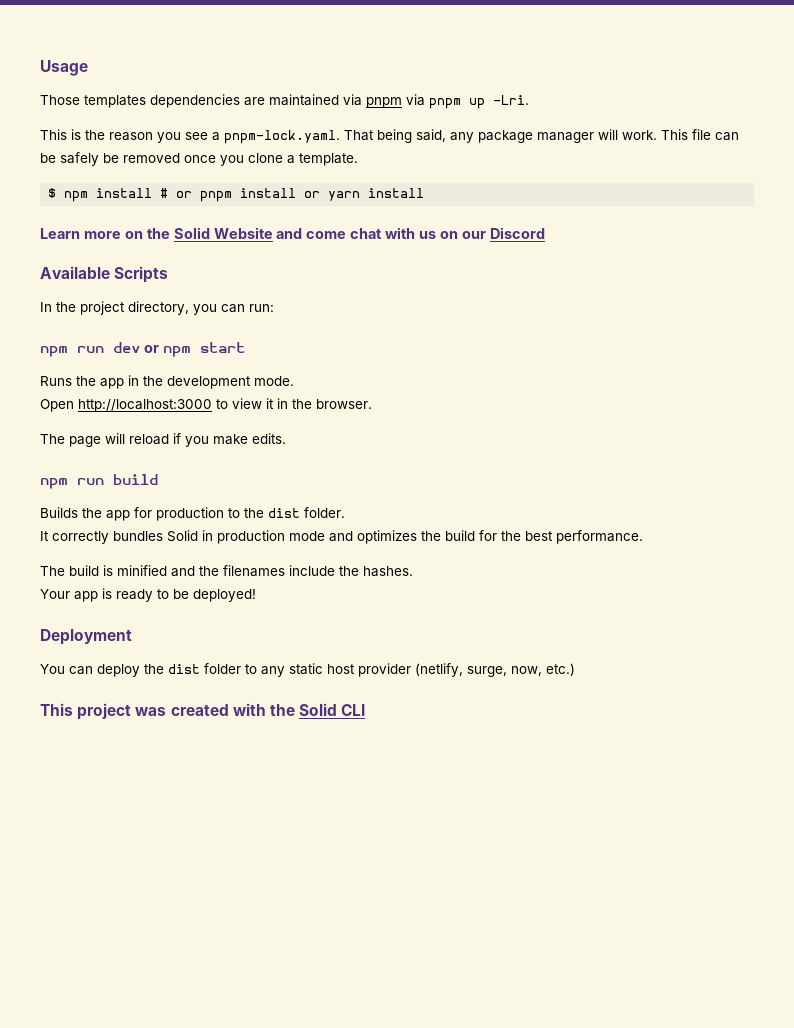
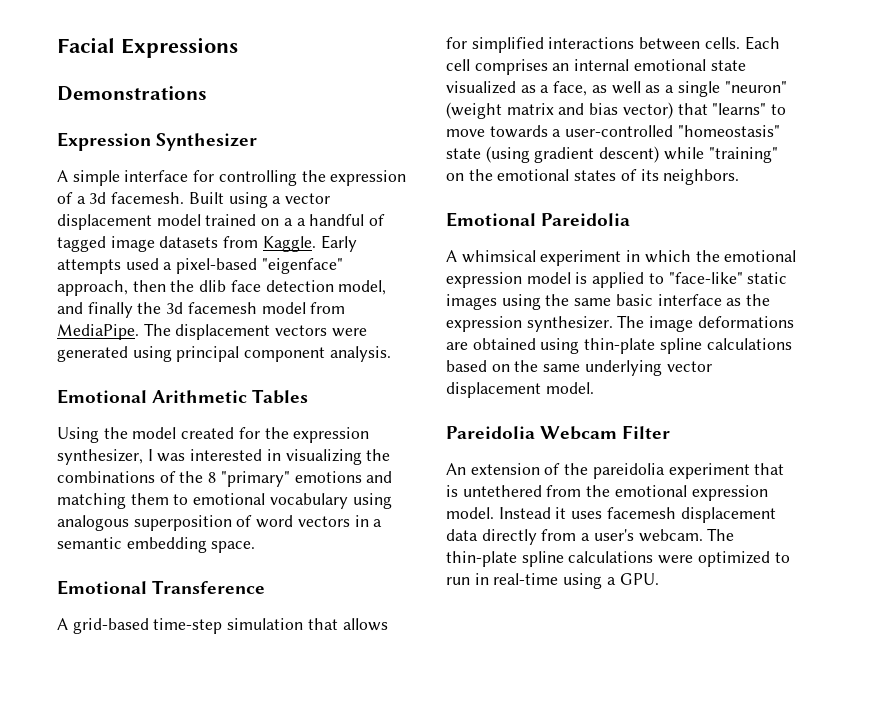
- Usage
- Those templates dependencies are maintained via pnpm via pnpm up -Lri.
- This is the reason you see a pnpm-lock.yaml. That being said, any package manager will work. This file can be safely be removed once you clone a template.
- $ npm install # or pnpm install or yarn install
- Learn more on the Solid Website and come chat with us on our Discord
- Available Scripts
- In the project directory, you can run:
- npm run dev or npm start
- Runs the app in the development mode.
- Open http://localhost:3000 to view it in the browser.
- The page will reload if you make edits.
- npm run build
- Builds the app for production to the dist folder.
- It correctly bundles Solid in production mode and optimizes the build for the best performance.
- The build is minified and the filenames include the hashes.
- Your app is ready to be deployed!
- Deployment
- You can deploy the dist folder to any static host provider (netlify, surge, now, etc.)
- This project was created with the Solid CLI
+ Facial Expressions
+ Demonstrations
+ Expression Synthesizer
+ A simple interface for controlling the expression of a 3d facemesh. Built using a vector displacement model trained on a a handful of tagged image datasets from Kaggle. Early attempts used a pixel-based "eigenface" approach, then the dlib face detection model, and finally the 3d facemesh model from MediaPipe. The displacement vectors were generated using principal component analysis.
+ Emotional Arithmetic Tables
+ Using the model created for the expression synthesizer, I was interested in visualizing the combinations of the 8 "primary" emotions and matching them to emotional vocabulary using analogous superposition of word vectors in a semantic embedding space.
+ Emotional Transference
+ A grid-based time-step simulation that allows for simplified interactions between cells. Each cell comprises an internal emotional state visualized as a face, as well as a single "neuron" (weight matrix and bias vector) that "learns" to move towards a user-controlled "homeostasis" state (using gradient descent) while "training" on the emotional states of its neighbors.
+ Emotional Pareidolia
+ A whimsical experiment in which the emotional expression model is applied to "face-like" static images using the same basic interface as the expression synthesizer. The image deformations are obtained using thin-plate spline calculations based on the same underlying vector displacement model.
+ Pareidolia Webcam Filter
+ An extension of the pareidolia experiment that is untethered from the emotional expression model. Instead it uses facemesh displacement data directly from a user's webcam. The thin-plate spline calculations were optimized to run in real-time using a GPU.

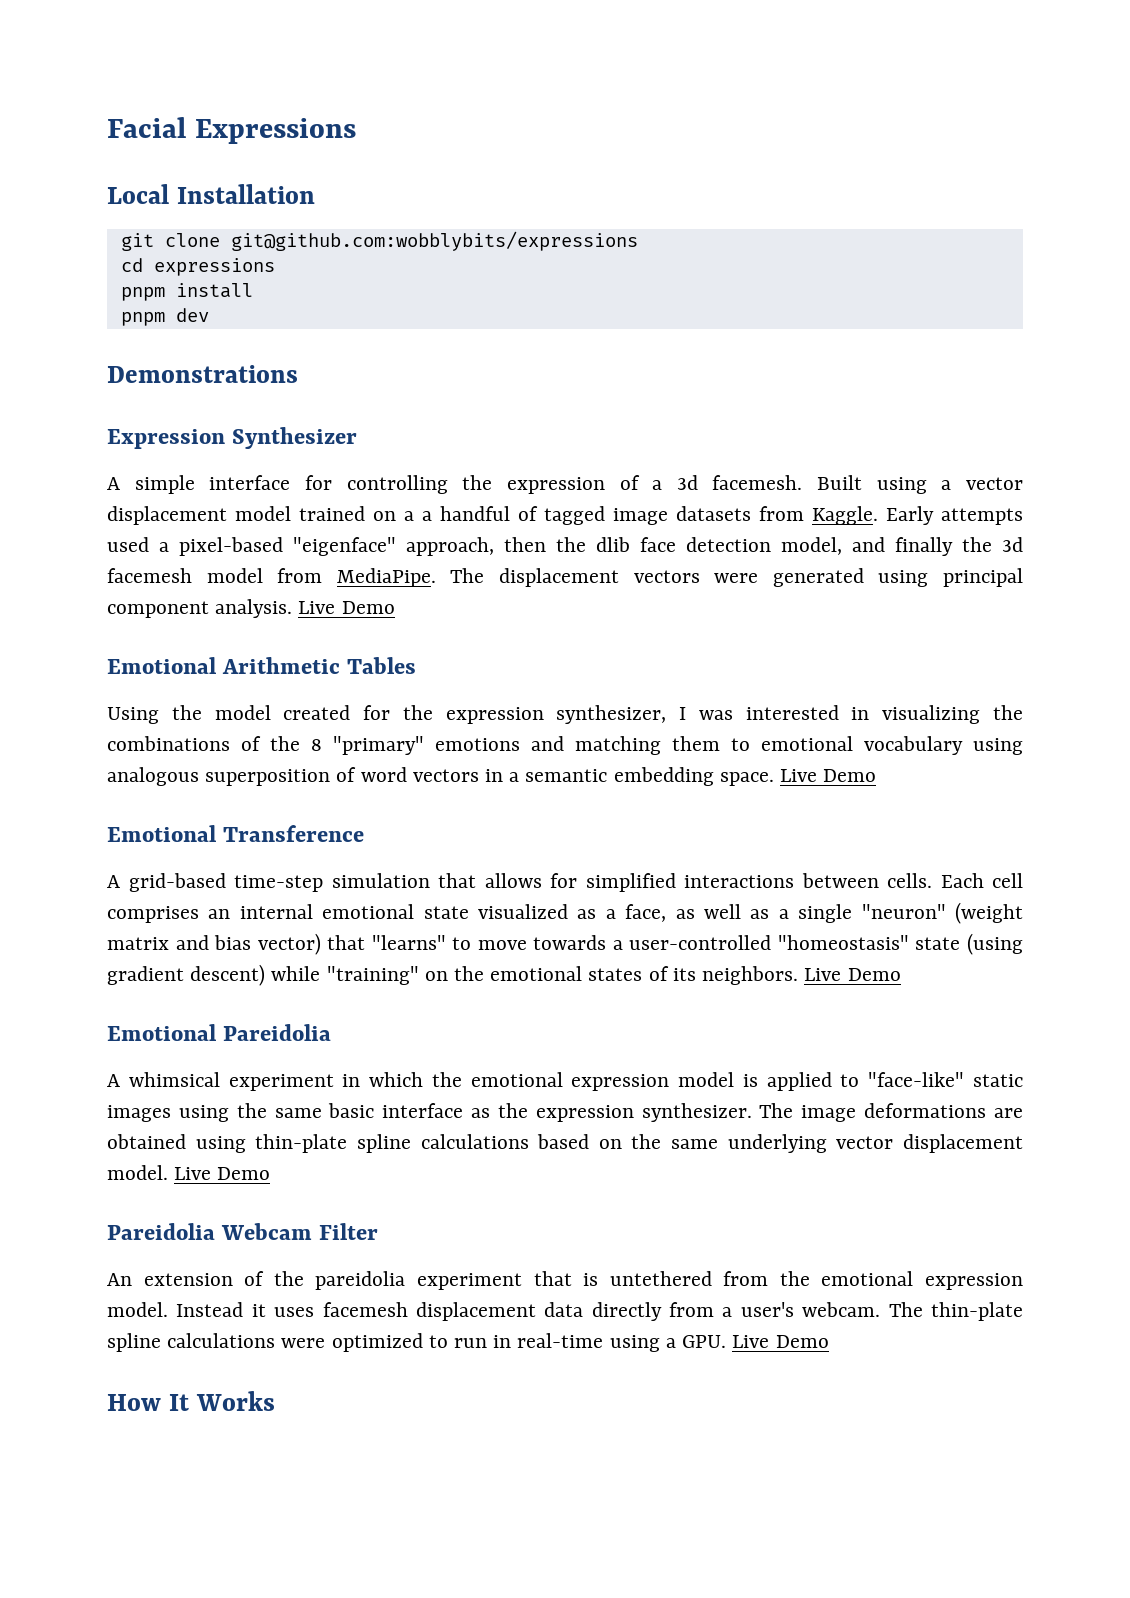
+ Local Installation
+ git clone git@github.com:wobblybits/expressions
+ cd expressions
+ pnpm install
+ pnpm dev
- The displacement vectors were generated using principal component analysis.
+ The displacement vectors were generated using principal component analysis. Live Demo
- Using the model created for the expression synthesizer, I was interested in visualizing the combinations of the 8 "primary" emotions and matching them to emotional vocabulary using analogous superposition of word vectors in a semantic embedding space.
+ Using the model created for the expression synthesizer, I was interested in visualizing the combinations of the 8 "primary" emotions and matching them to emotional vocabulary using analogous superposition of word vectors in a semantic embedding space. Live Demo
- Each cell comprises an internal emotional state visualized as a face, as well as a single "neuron" (weight matrix and bias vector) that "learns" to move towards a user-controlled "homeostasis" state (using gradient descent) while "training" on the emotional states of its neighbors.
+ Each cell comprises an internal emotional state visualized as a face, as well as a single "neuron" (weight matrix and bias vector) that "learns" to move towards a user-controlled "homeostasis" state (using gradient descent) while "training" on the emotional states of its neighbors. Live Demo
- The image deformations are obtained using thin-plate spline calculations based on the same underlying vector displacement model.
+ The image deformations are obtained using thin-plate spline calculations based on the same underlying vector displacement model. Live Demo
- The thin-plate spline calculations were optimized to run in real-time using a GPU.
+ The thin-plate spline calculations were optimized to run in real-time using a GPU. Live Demo
+ How It Works

